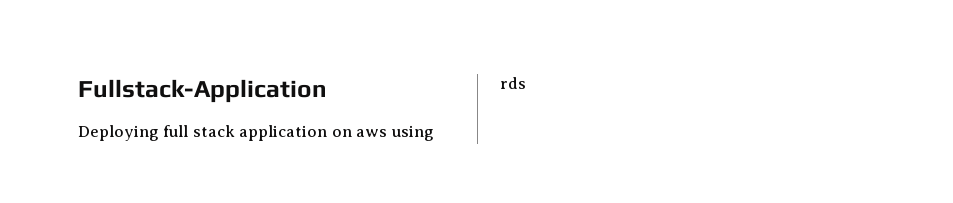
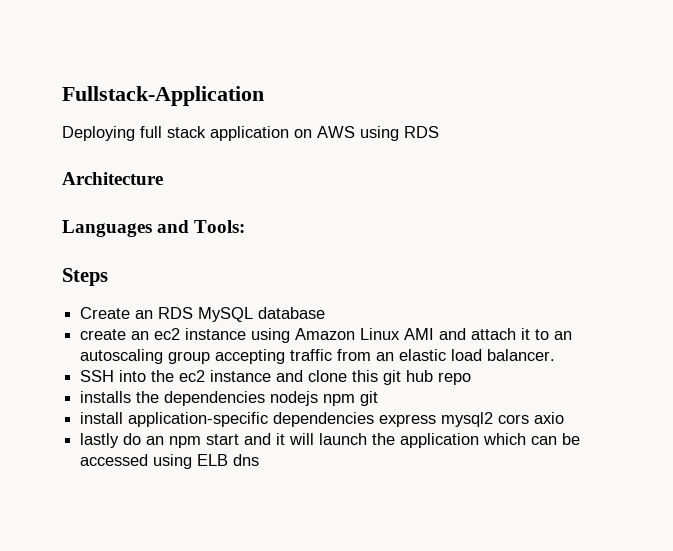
- Deploying full stack application on aws using rds
+ Deploying full stack application on AWS using RDS
+ Architecture
+ Languages and Tools:
+ Steps
+ Create an RDS MySQL database
+ create an ec2 instance using Amazon Linux AMI and attach it to an autoscaling group accepting traffic from an elastic load balancer.
+ SSH into the ec2 instance and clone this git hub repo
+ installs the dependencies nodejs npm git
+ install application-specific dependencies express mysql2 cors axio
+ lastly do an npm start and it will launch the application which can be accessed using ELB dns

